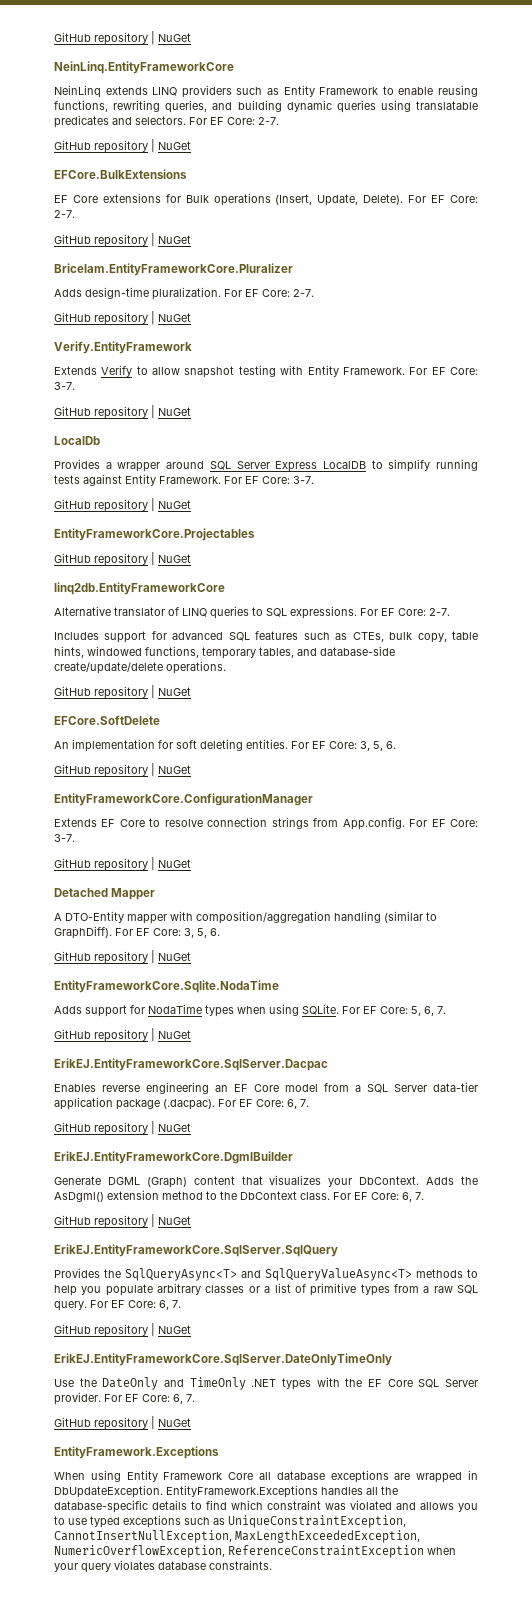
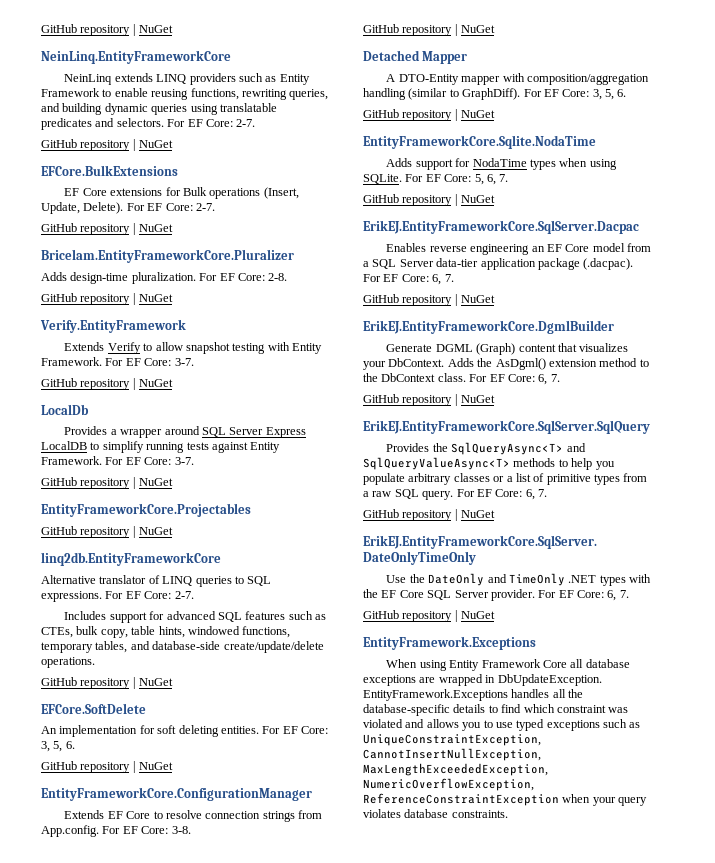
- Adds design-time pluralization. For EF Core: 2-7.
+ Adds design-time pluralization. For EF Core: 2-8.
- Extends EF Core to resolve connection strings from App.config. For EF Core: 3-7.
+ Extends EF Core to resolve connection strings from App.config. For EF Core: 3-8.

